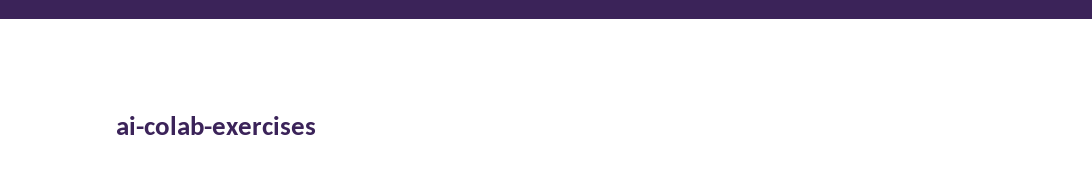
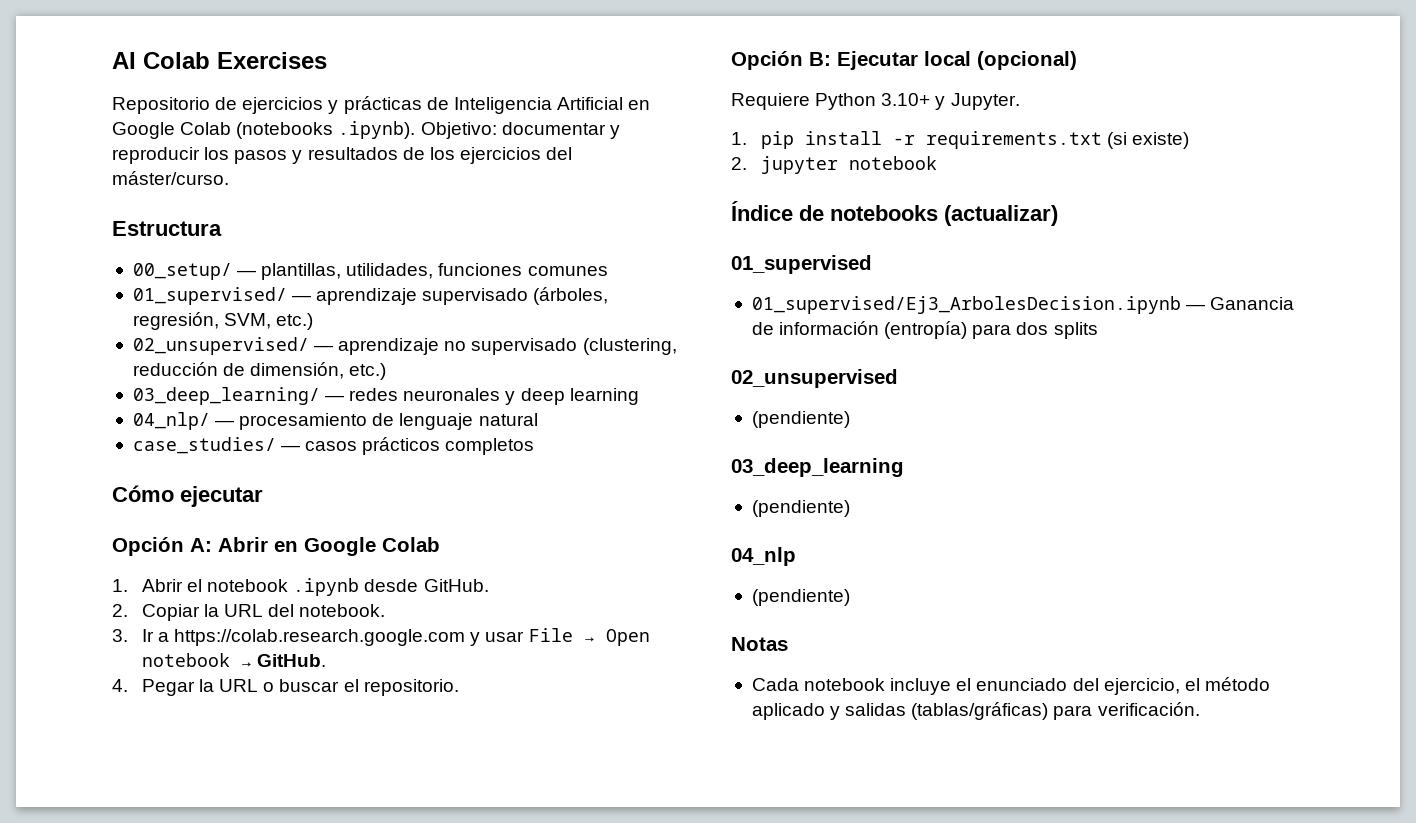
- ai-colab-exercises
+ AI Colab Exercises
+ Repositorio de ejercicios y prácticas de Inteligencia Artificial en Google Colab (notebooks .ipynb). Objetivo: documentar y reproducir los pasos y resultados de los ejercicios del máster/curso.
+ Estructura
+ 00_setup/ — plantillas, utilidades, funciones comunes
+ 01_supervised/ — aprendizaje supervisado (árboles, regresión, SVM, etc.)
+ 02_unsupervised/ — aprendizaje no supervisado (clustering, reducción de dimensión, etc.)
+ 03_deep_learning/ — redes neuronales y deep learning
+ 04_nlp/ — procesamiento de lenguaje natural
+ case_studies/ — casos prácticos completos
+ Cómo ejecutar
+ Opción A: Abrir en Google Colab
+ 1. Abrir el notebook .ipynb desde GitHub.
+ 2. Copiar la URL del notebook.
+ 3. Ir a https://colab.research.google.com y usar File → Open notebook → GitHub.
+ 4. Pegar la URL o buscar el repositorio.
+ Opción B: Ejecutar local (opcional)
+ Requiere Python 3.10+ y Jupyter.
+ 1. pip install -r requirements.txt (si existe)
+ 2. jupyter notebook
+ Índice de notebooks (actualizar)
+ 01_supervised
+ 01_supervised/Ej3_ArbolesDecision.ipynb — Ganancia de información (entropía) para dos splits
+ 02_unsupervised
+ (pendiente)
+ 03_deep_learning
+ (pendiente)
+ 04_nlp
+ (pendiente)
+ Notas
+ Cada notebook incluye el enunciado del ejercicio, el método aplicado y salidas (tablas/gráficas) para verificación.

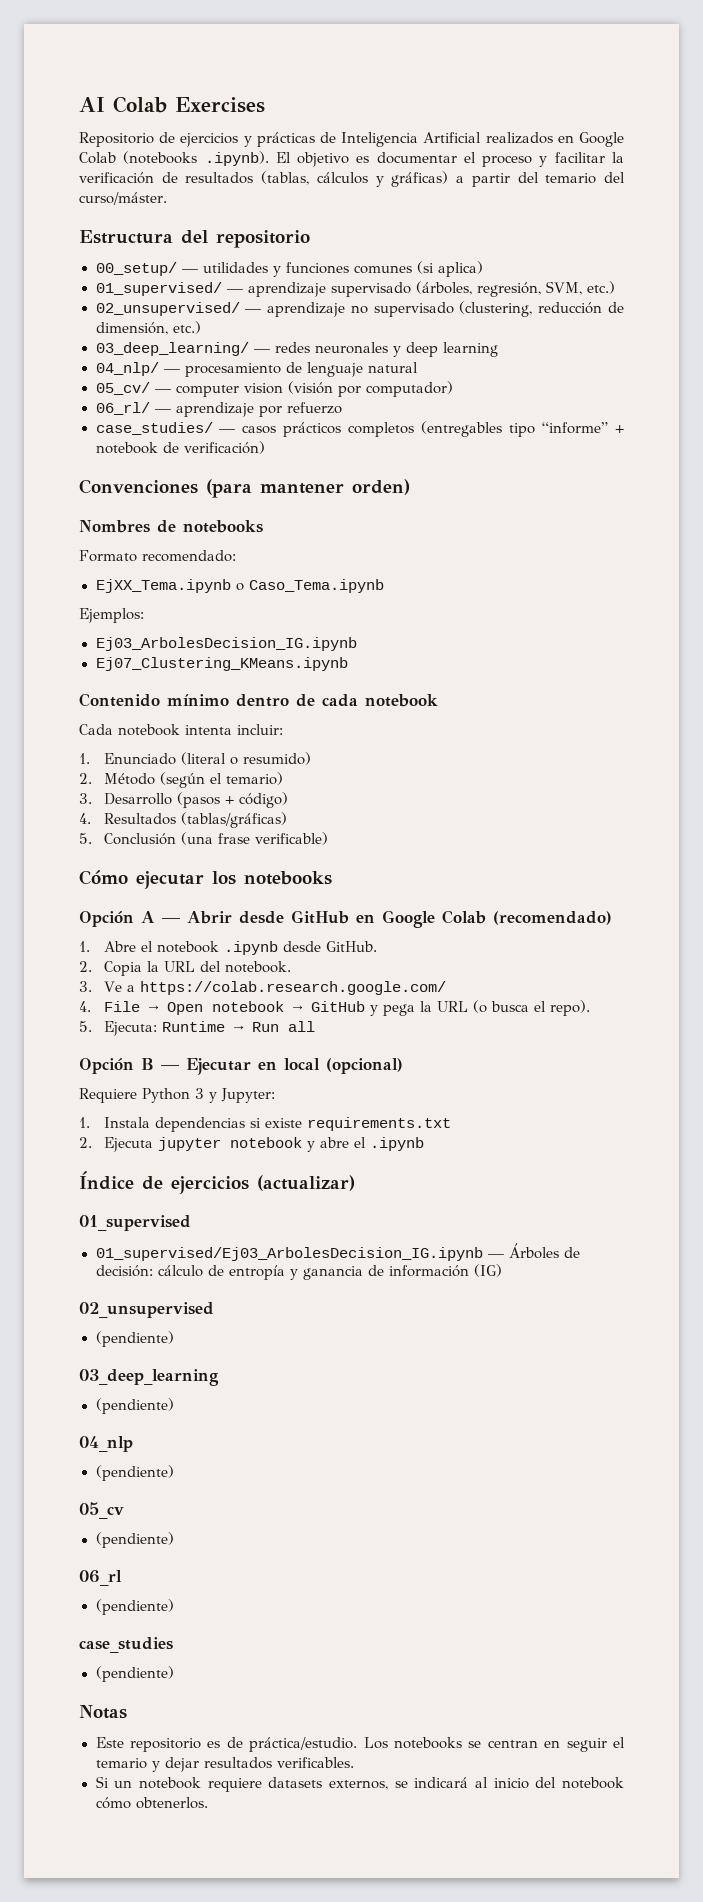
- Repositorio de ejercicios y prácticas de Inteligencia Artificial en Google Colab (notebooks .ipynb). Objetivo: documentar y reproducir los pasos y resultados de los ejercicios del máster/curso.
+ Repositorio de ejercicios y prácticas de Inteligencia Artificial realizados en Google Colab (notebooks .ipynb). El objetivo es documentar el proceso y facilitar la verificación de resultados (tablas, cálculos y gráficas) a partir del temario del curso/máster.
- Estructura
+ Estructura del repositorio
- 00_setup/ — plantillas, utilidades, funciones comunes
+ 00_setup/ — utilidades y funciones comunes (si aplica)
+ 05_cv/ — computer vision (visión por computador)
+ 06_rl/ — aprendizaje por refuerzo
- case_studies/ — casos prácticos completos
+ case_studies/ — casos prácticos completos (entregables tipo “informe” + notebook de verificación)
+ Convenciones (para mantener orden)
+ Nombres de notebooks
+ Formato recomendado:
+ EjXX_Tema.ipynb o Caso_Tema.ipynb
+ Ejemplos:
+ Ej03_ArbolesDecision_IG.ipynb
+ Ej07_Clustering_KMeans.ipynb
+ Contenido mínimo dentro de cada notebook
+ Cada notebook intenta incluir:
+ 1. Enunciado (literal o resumido)
+ 2. Método (según el temario)
+ 3. Desarrollo (pasos + código)
+ 4. Resultados (tablas/gráficas)
+ 5. Conclusión (una frase verificable)
- Cómo ejecutar
- Opción A: Abrir en Google Colab
- 1. Abrir el notebook .ipynb desde GitHub.
+ Cómo ejecutar los notebooks
+ Opción A — Abrir desde GitHub en Google Colab (recomendado)
+ 1. Abre el notebook .ipynb desde GitHub.
- 2. Copiar la URL del notebook.
+ 2. Copia la URL del notebook.
- 3. Ir a https://colab.research.google.com y usar File → Open notebook → GitHub.
- 4. Pegar la URL o buscar el repositorio.
- Opción B: Ejecutar local (opcional)
- Requiere Python 3.10+ y Jupyter.
- 1. pip install -r requirements.txt (si existe)
- 2. jupyter notebook
+ 3. Ve a https://colab.research.google.com/
+ 4. File → Open notebook → GitHub y pega la URL (o busca el repo).
+ 5. Ejecuta: Runtime → Run all
+ Opción B — Ejecutar en local (opcional)
+ Requiere Python 3 y Jupyter:
+ 1. Instala dependencias si existe requirements.txt
+ 2. Ejecuta jupyter notebook y abre el .ipynb
- Índice de notebooks (actualizar)
+ Índice de ejercicios (actualizar)
- 01_supervised/Ej3_ArbolesDecision.ipynb — Ganancia de información (entropía) para dos splits
+ 01_supervised/Ej03_ArbolesDecision_IG.ipynb — Árboles de decisión: cálculo de entropía y ganancia de información (IG)
+ 05_cv
+ (pendiente)
+ 06_rl
+ (pendiente)
+ case_studies
+ (pendiente)
  Notas
- Cada notebook incluye el enunciado del ejercicio, el método aplicado y salidas (tablas/gráficas) para verificación.
+ Este repositorio es de práctica/estudio. Los notebooks se centran en seguir el temario y dejar resultados verificables.
+ Si un notebook requiere datasets externos, se indicará al inicio del notebook cómo obtenerlos.

